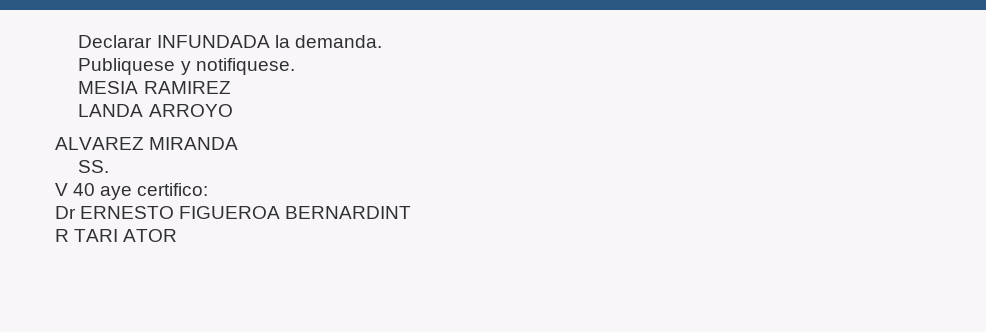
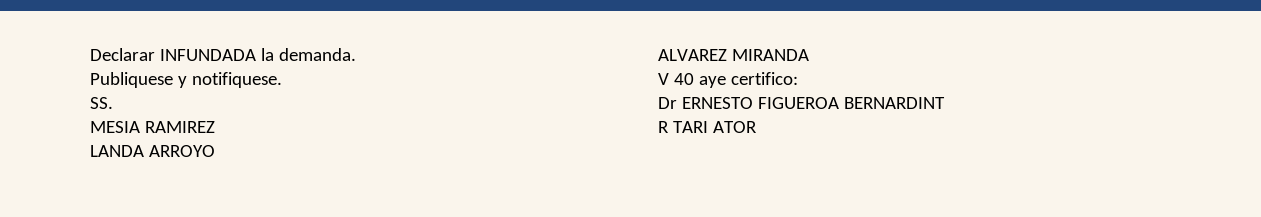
+ SS.
- SS.

